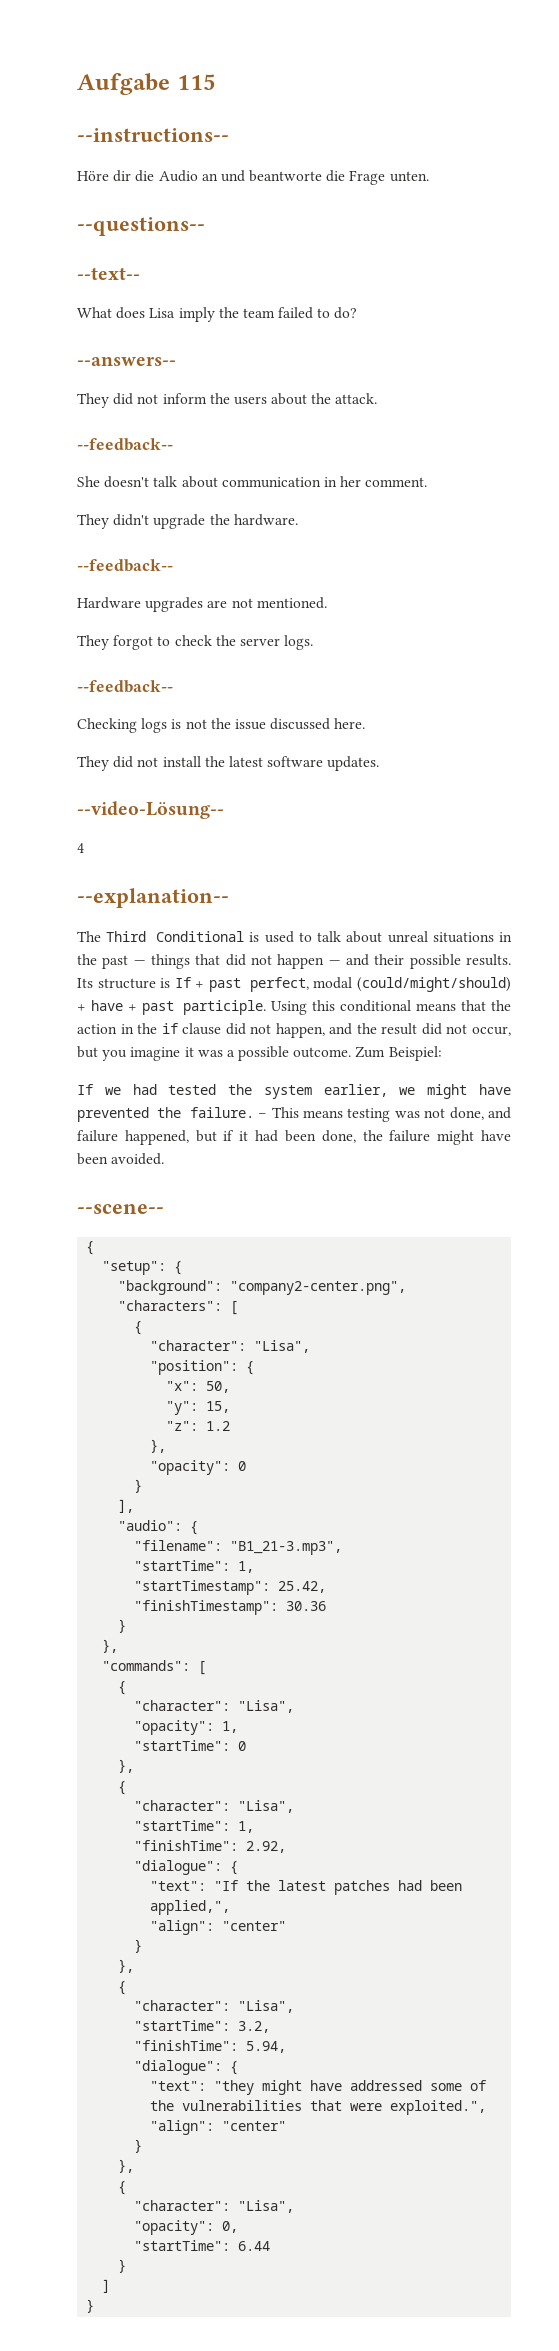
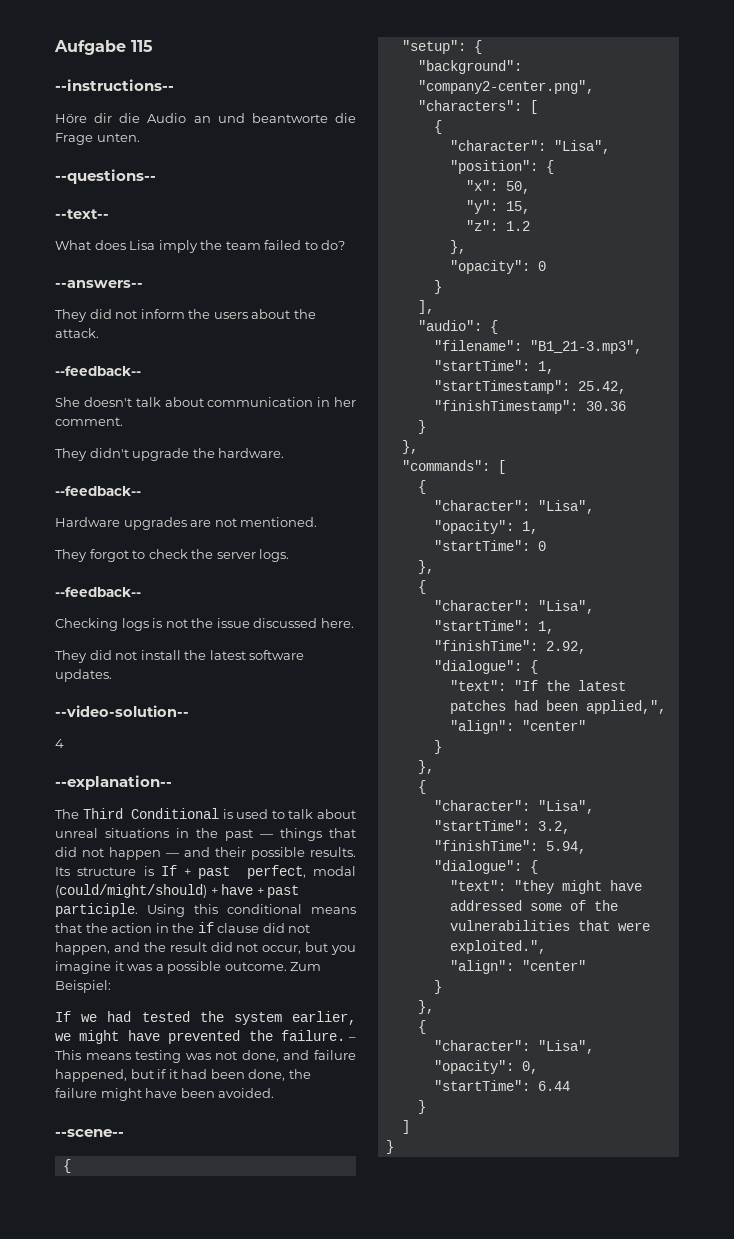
- --video-Lösung--
+ --video-solution--

